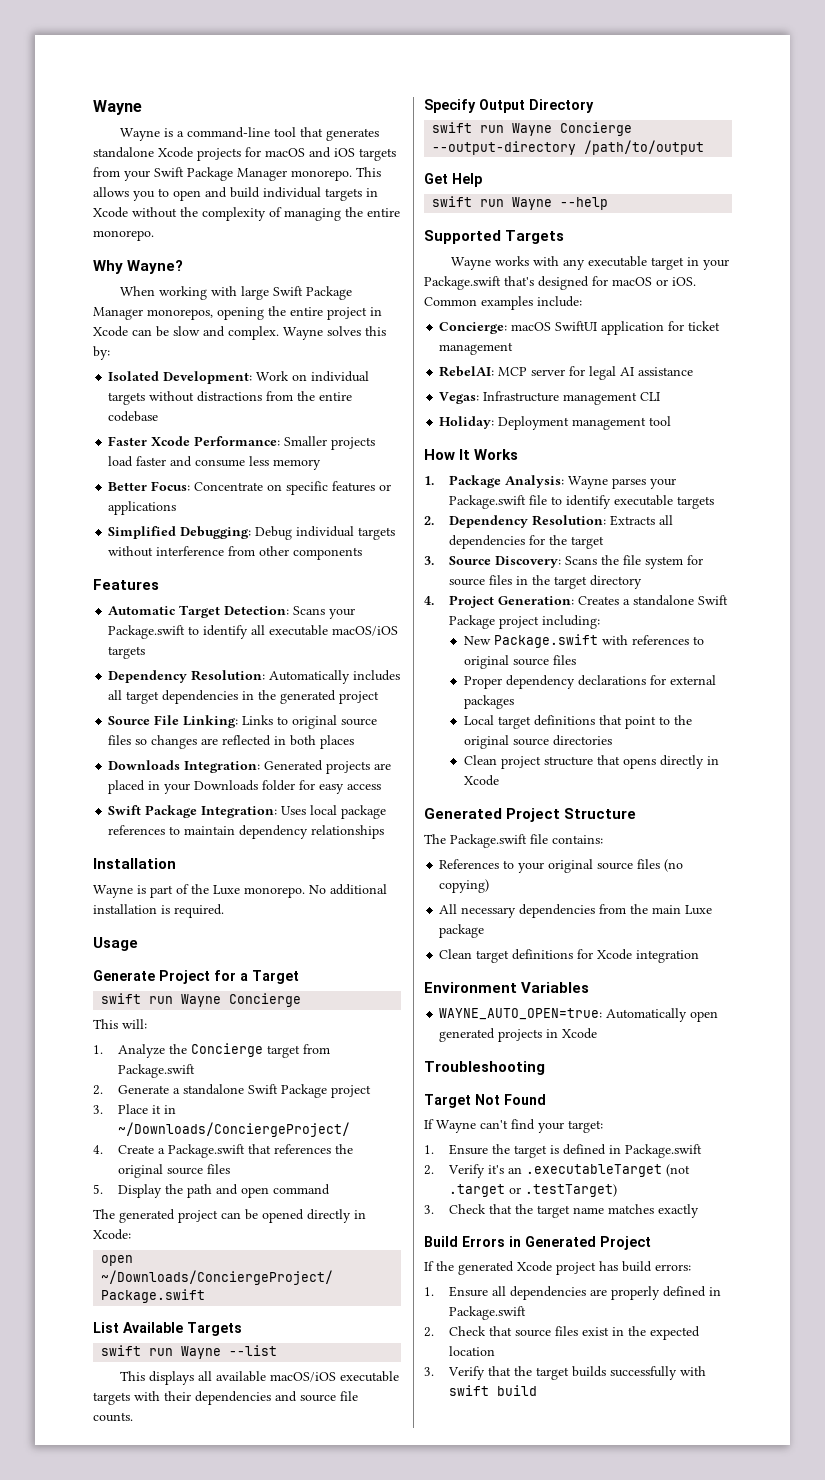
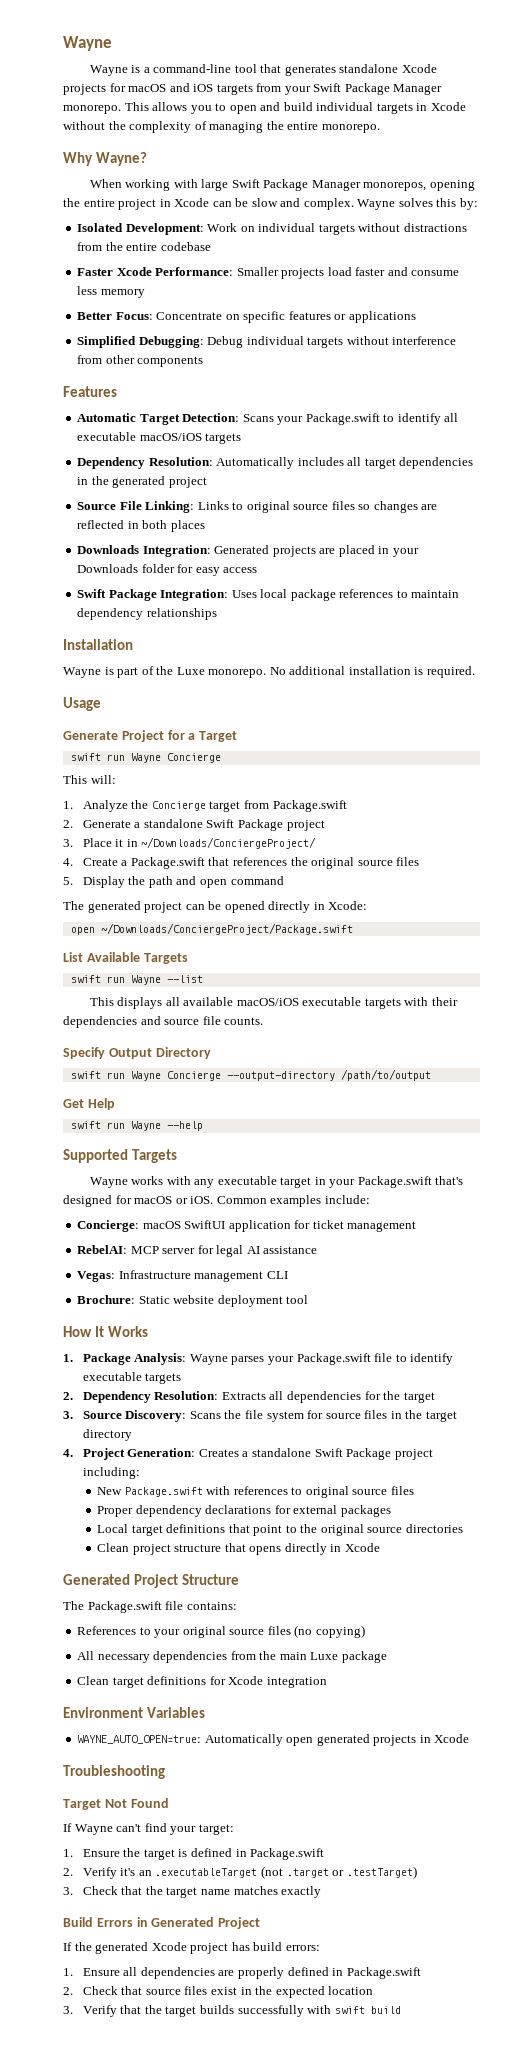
- Holiday: Deployment management tool
+ Brochure: Static website deployment tool

